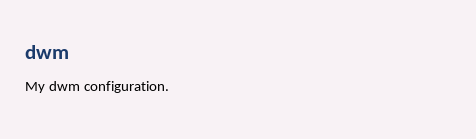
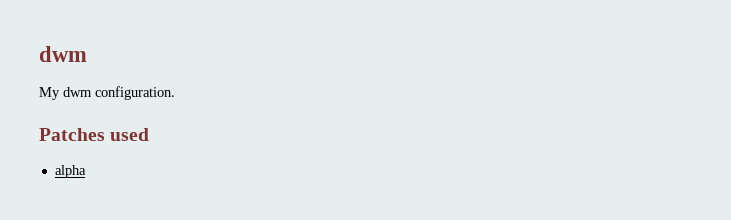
+ Patches used
+ alpha

